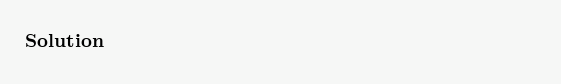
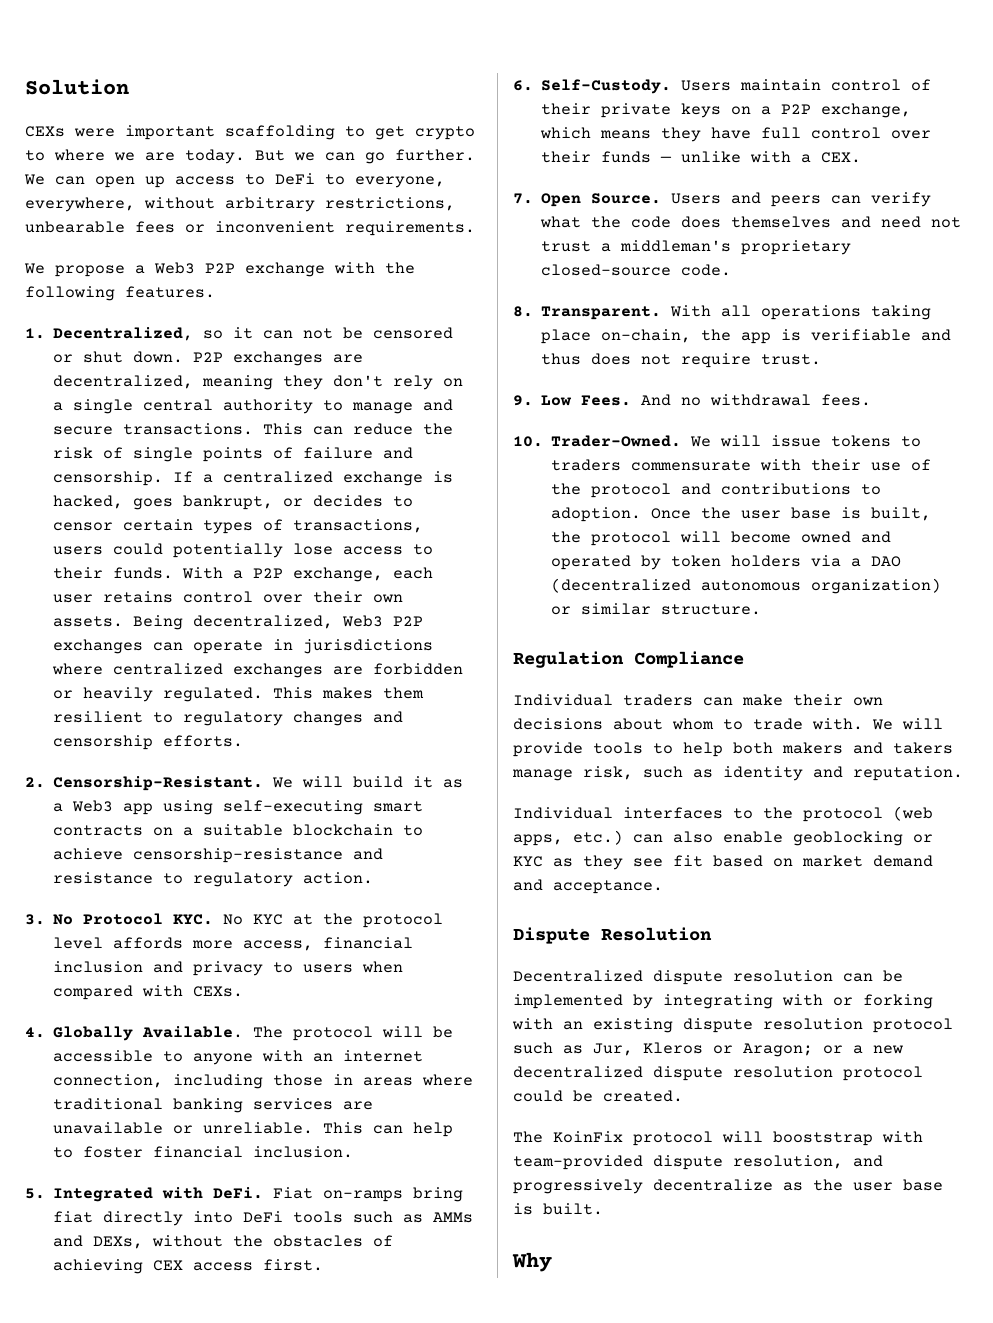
+ CEXs were important scaffolding to get crypto to where we are today. But we can go further. We can open up access to DeFi to everyone, everywhere, without arbitrary restrictions, unbearable fees or inconvenient requirements.
+ We propose a Web3 P2P exchange with the following features.
+ 1. Decentralized, so it can not be censored or shut down. P2P exchanges are decentralized, meaning they don't rely on a single central authority to manage and secure transactions. This can reduce the risk of single points of failure and censorship. If a centralized exchange is hacked, goes bankrupt, or decides to censor certain types of transactions, users could potentially lose access to their funds. With a P2P exchange, each user retains control over their own assets. Being decentralized, Web3 P2P exchanges can operate in jurisdictions where centralized exchanges are forbidden or heavily regulated. This makes them resilient to regulatory changes and censorship efforts.
+ 2. Censorship-Resistant. We will build it as a Web3 app using self-executing smart contracts on a suitable blockchain to achieve censorship-resistance and resistance to regulatory action.
+ 3. No Protocol KYC. No KYC at the protocol level affords more access, financial inclusion and privacy to users when compared with CEXs.
+ 4. Globally Available. The protocol will be accessible to anyone with an internet connection, including those in areas where traditional banking services are unavailable or unreliable. This can help to foster financial inclusion.
+ 5. Integrated with DeFi. Fiat on-ramps bring fiat directly into DeFi tools such as AMMs and DEXs, without the obstacles of achieving CEX access first.
+ 6. Self-Custody. Users maintain control of their private keys on a P2P exchange, which means they have full control over their funds — unlike with a CEX.
+ 7. Open Source. Users and peers can verify what the code does themselves and need not trust a middleman's proprietary closed-source code.
+ 8. Transparent. With all operations taking place on-chain, the app is verifiable and thus does not require trust.
+ 9. Low Fees. And no withdrawal fees.
+ 10. Trader-Owned. We will issue tokens to traders commensurate with their use of the protocol and contributions to adoption. Once the user base is built, the protocol will become owned and operated by token holders via a DAO (decentralized autonomous organization) or similar structure.
+ Regulation Compliance
+ Individual traders can make their own decisions about whom to trade with. We will provide tools to help both makers and takers manage risk, such as identity and reputation.
+ Individual interfaces to the protocol (web apps, etc.) can also enable geoblocking or KYC as they see fit based on market demand and acceptance.
+ Dispute Resolution
+ Decentralized dispute resolution can be implemented by integrating with or forking with an existing dispute resolution protocol such as Jur, Kleros or Aragon; or a new decentralized dispute resolution protocol could be created.
+ The KoinFix protocol will booststrap with team-provided dispute resolution, and progressively decentralize as the user base is built.
+ Why

